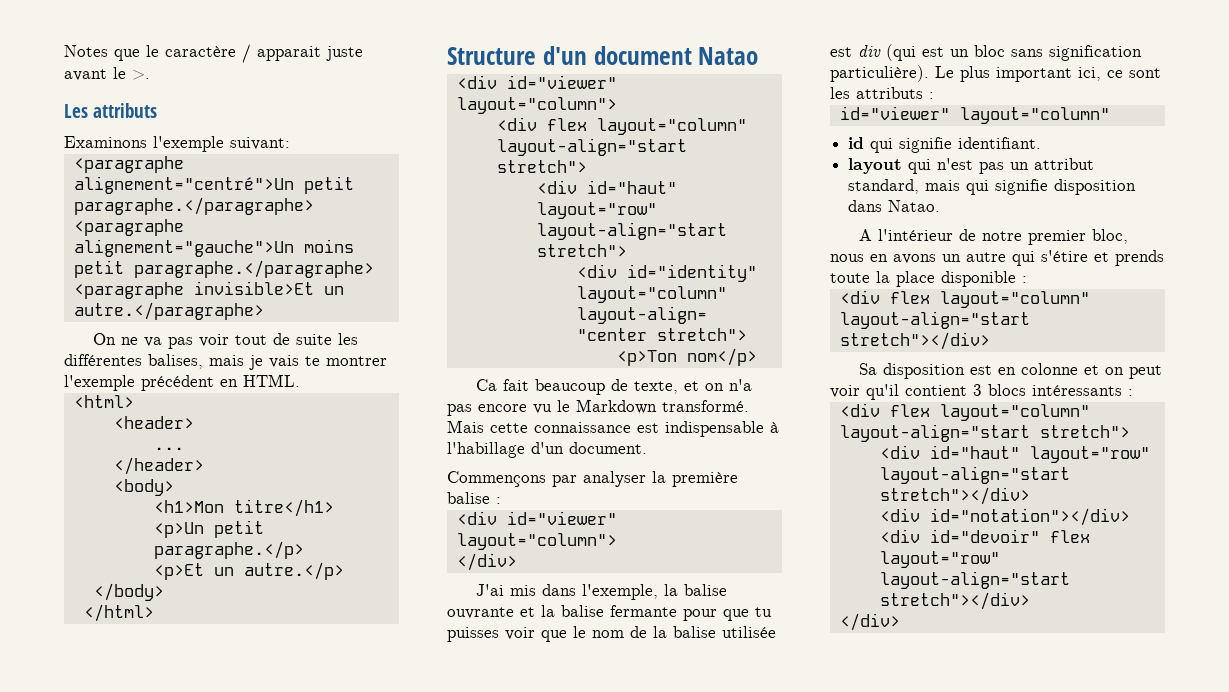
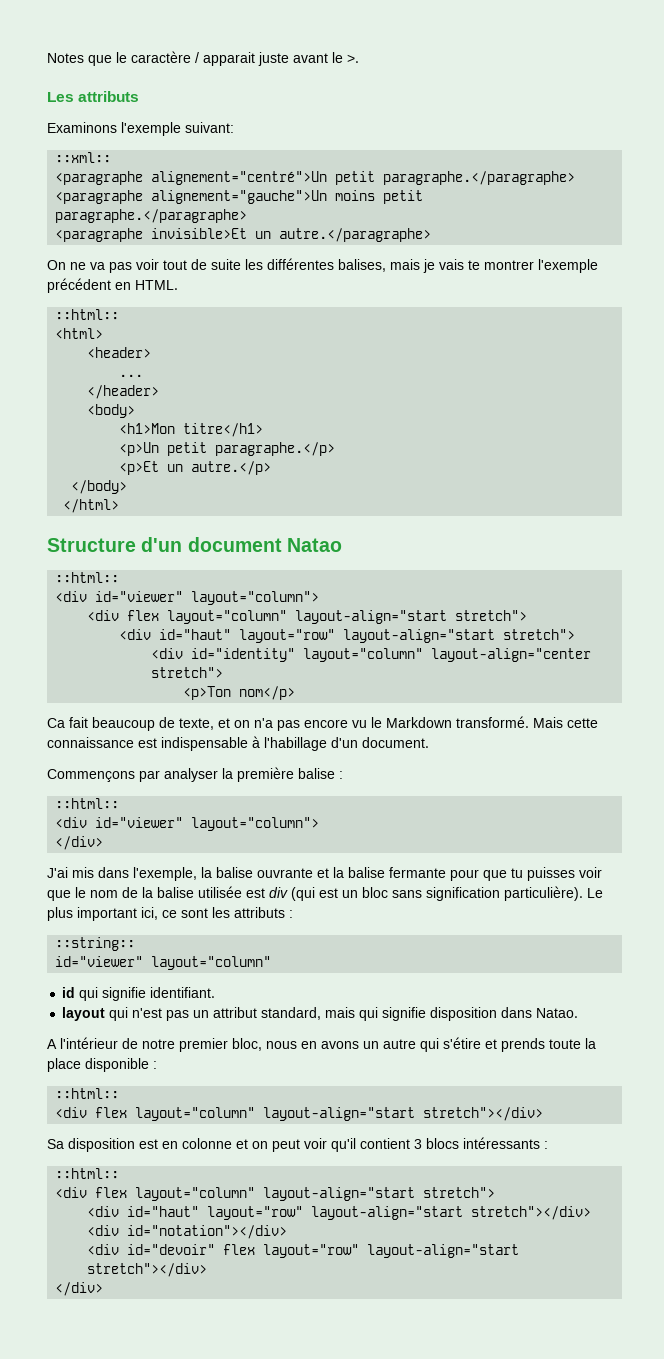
+ ::xml::
  On ne va pas voir tout de suite les différentes balises, mais je vais te montrer l'exemple précédent en HTML.
+ ::html::
  Structure d'un document Natao
+ ::html::
  Commençons par analyser la première balise :
+ ::html::
+ ::string::
  A l'intérieur de notre premier bloc, nous en avons un autre qui s'étire et prends toute la place disponible :
+ ::html::
  Sa disposition est en colonne et on peut voir qu'il contient 3 blocs intéressants :
+ ::html::

